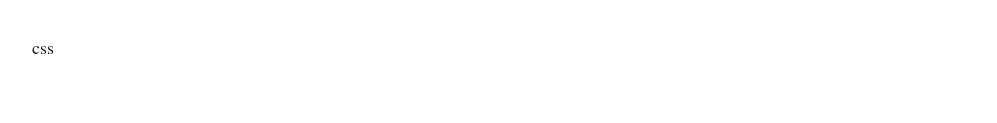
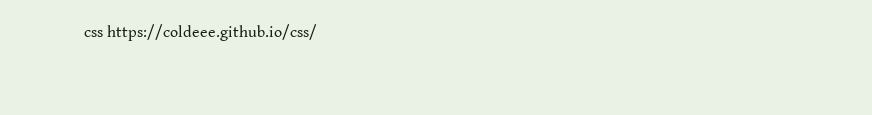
- css
+ css https://coldeee.github.io/css/

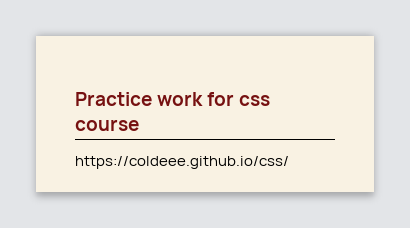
- css https://coldeee.github.io/css/
+ Practice work for css course
+ https://coldeee.github.io/css/

